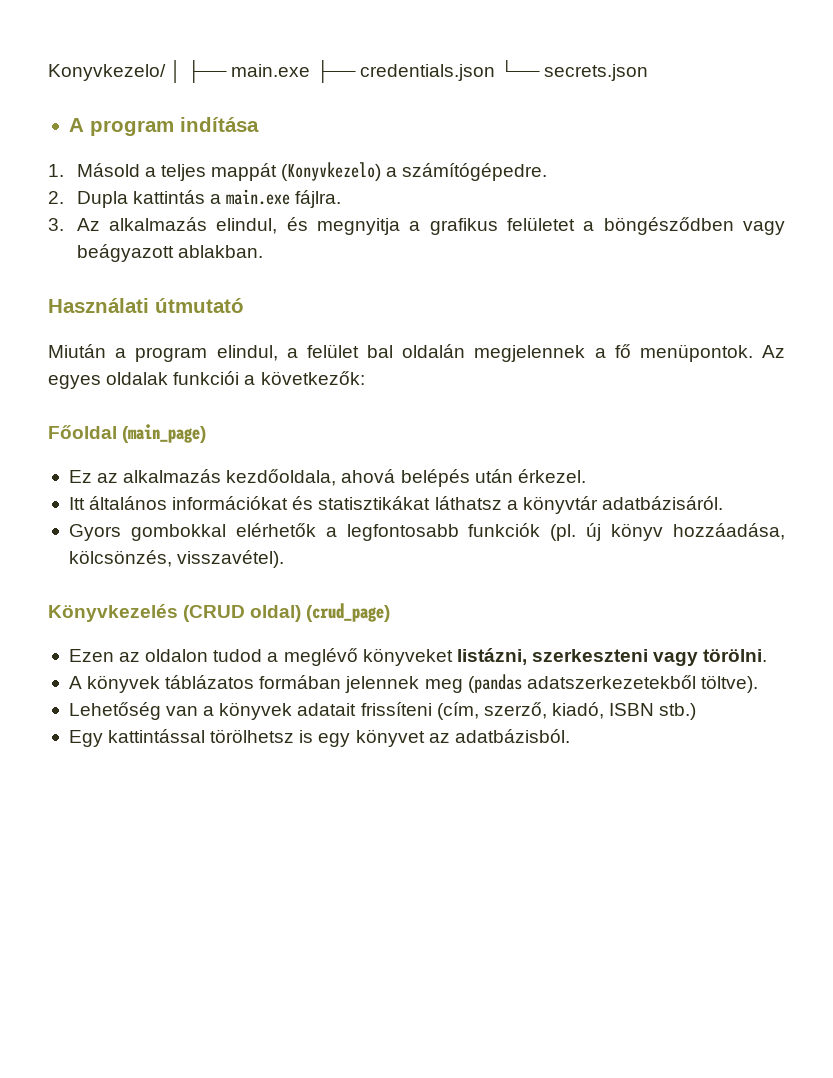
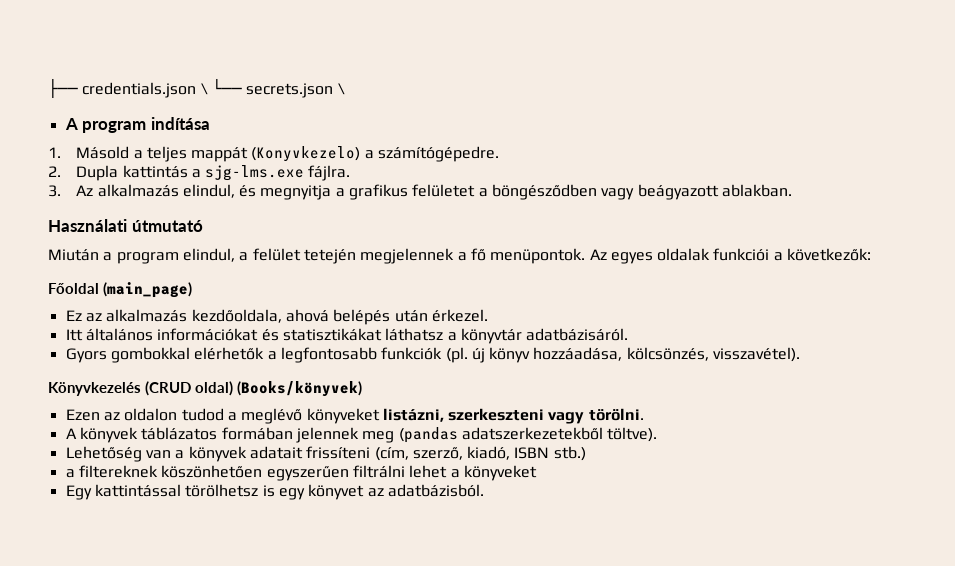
- Konyvkezelo/ │ ├── main.exe ├── credentials.json └── secrets.json
+ ├── credentials.json \ └── secrets.json \
- 2. Dupla kattintás a main.exe fájlra.
+ 2. Dupla kattintás a sjg-lms.exe fájlra.
- Miután a program elindul, a felület bal oldalán megjelennek a fő menüpontok.
+ Miután a program elindul, a felület tetején megjelennek a fő menüpontok.
- Könyvkezelés (CRUD oldal) (crud_page)
+ Könyvkezelés (CRUD oldal) (Books/könyvek)
+ a filtereknek köszönhetően egyszerűen filtrálni lehet a könyveket

